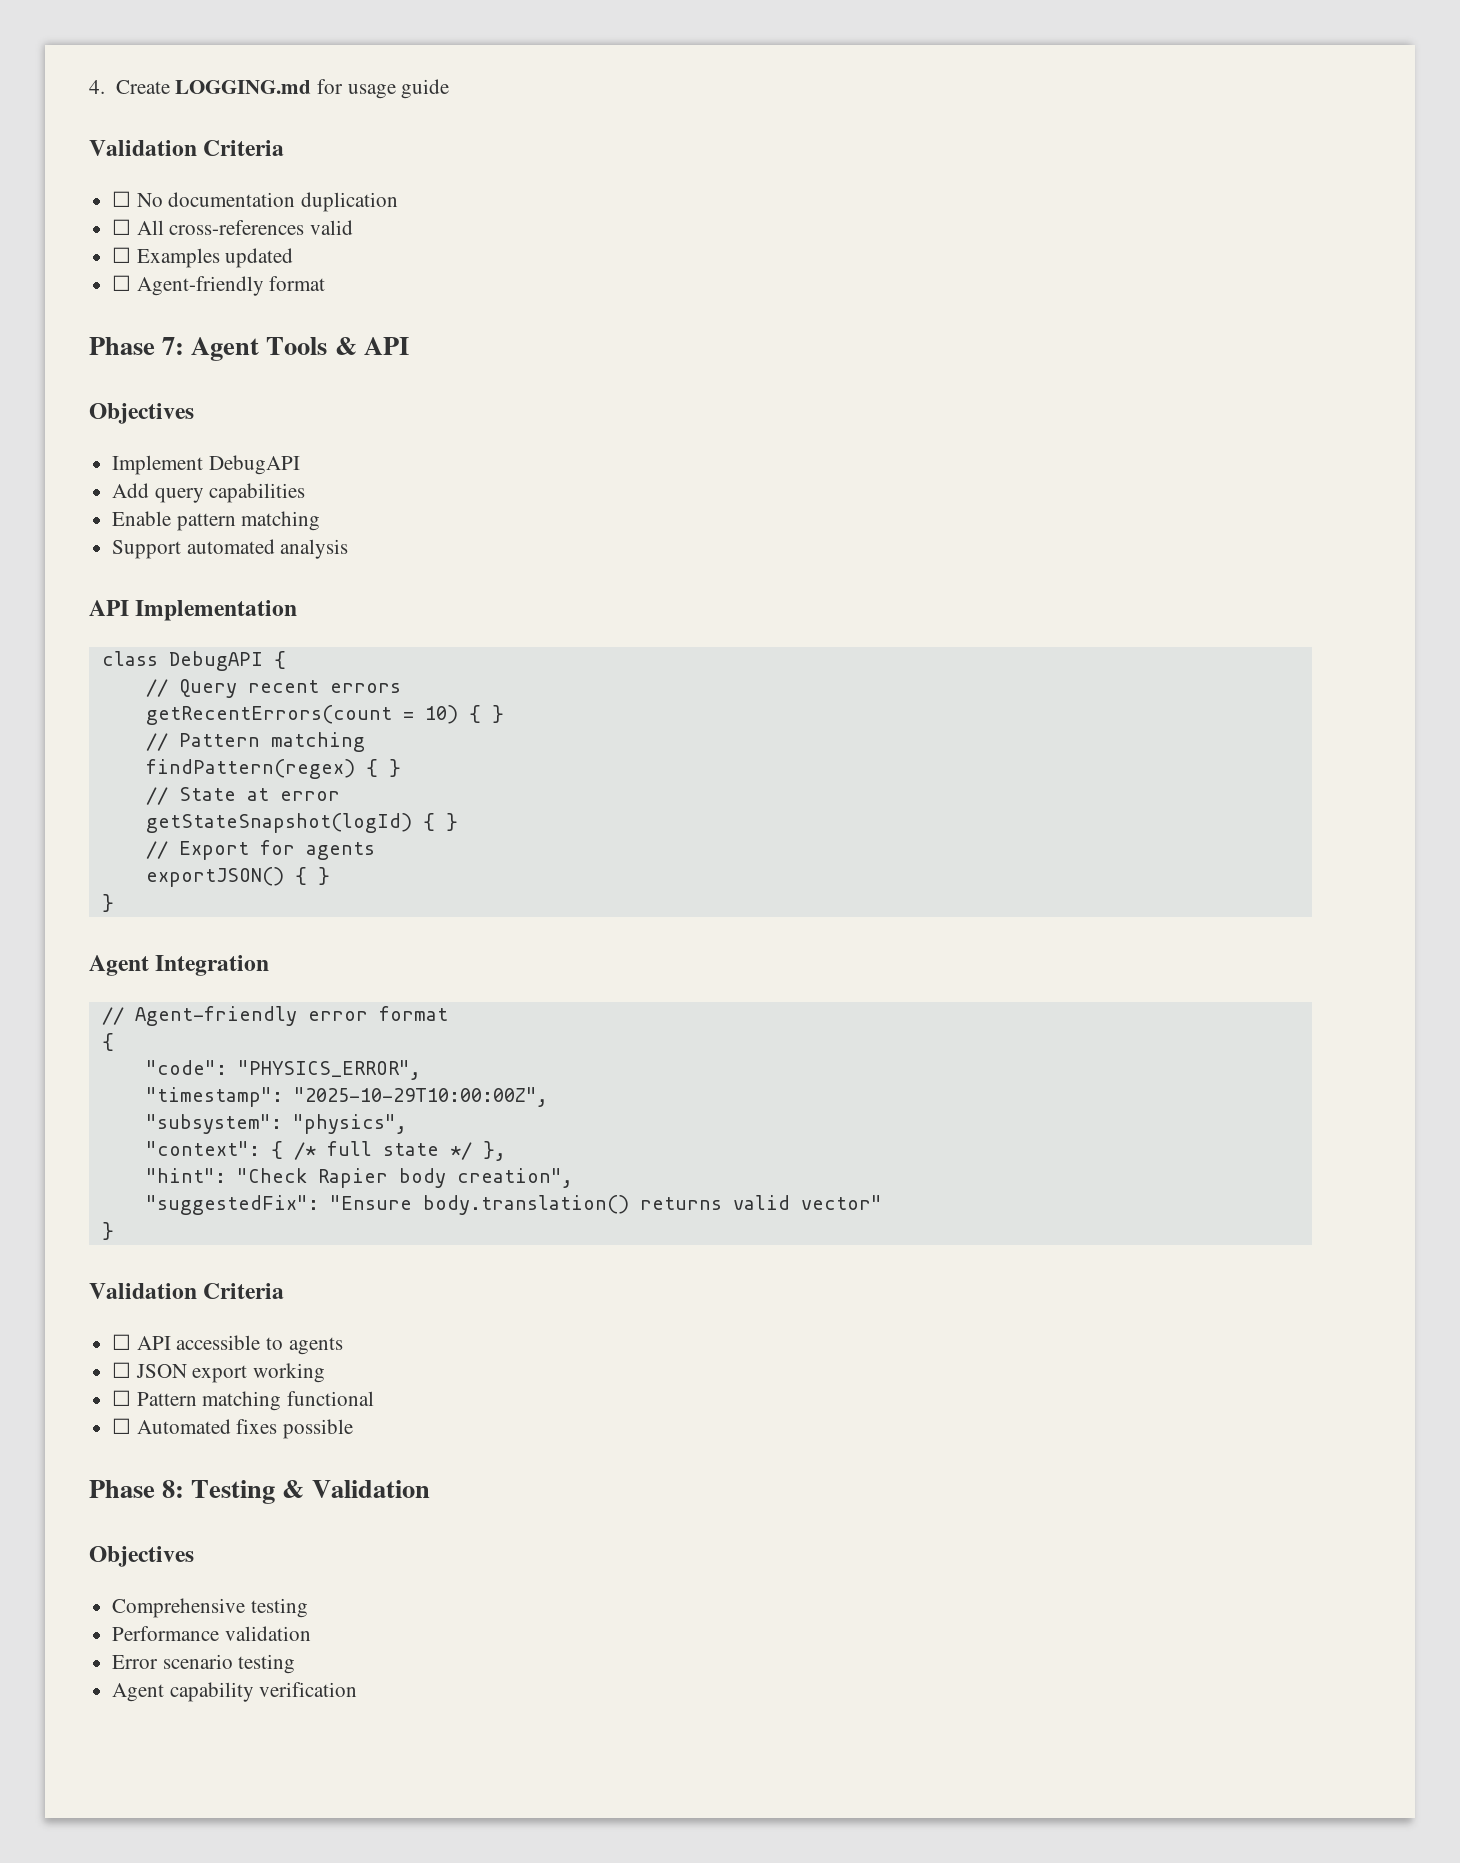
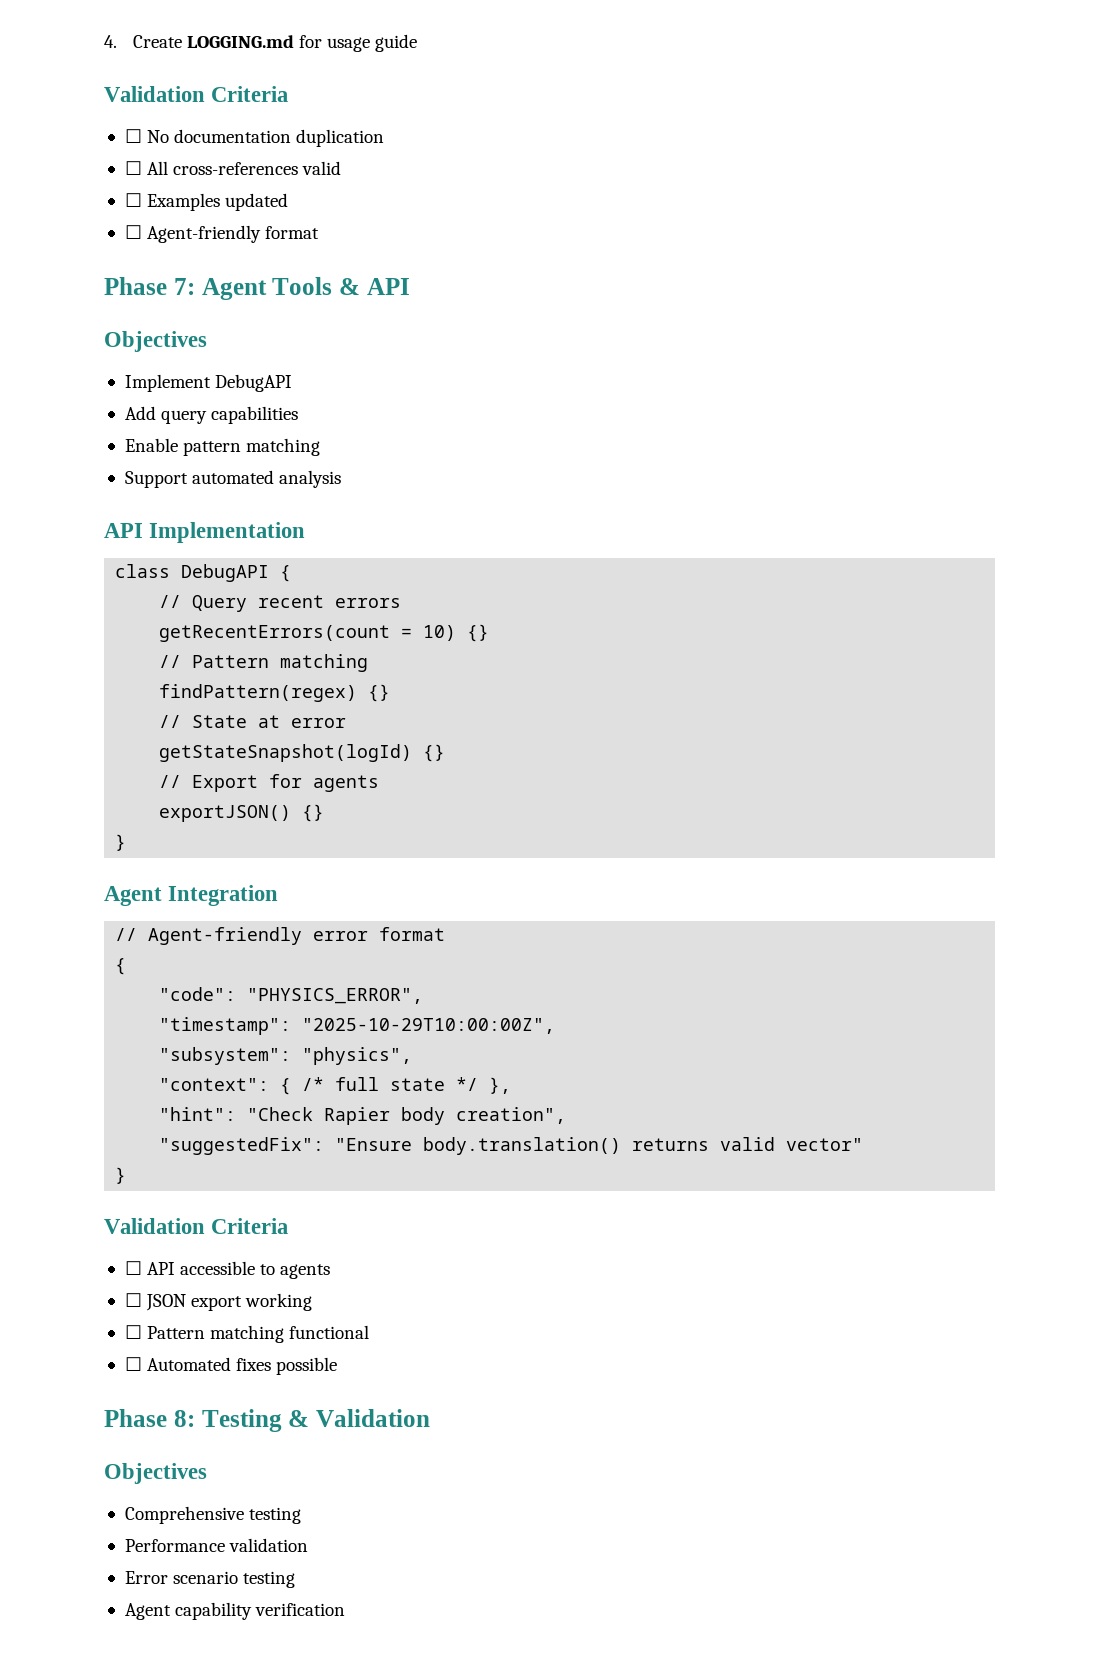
- getRecentErrors(count = 10) { }
+ getRecentErrors(count = 10) {}
- findPattern(regex) { }
+ findPattern(regex) {}
- getStateSnapshot(logId) { }
+ getStateSnapshot(logId) {}
- exportJSON() { }
+ exportJSON() {}

